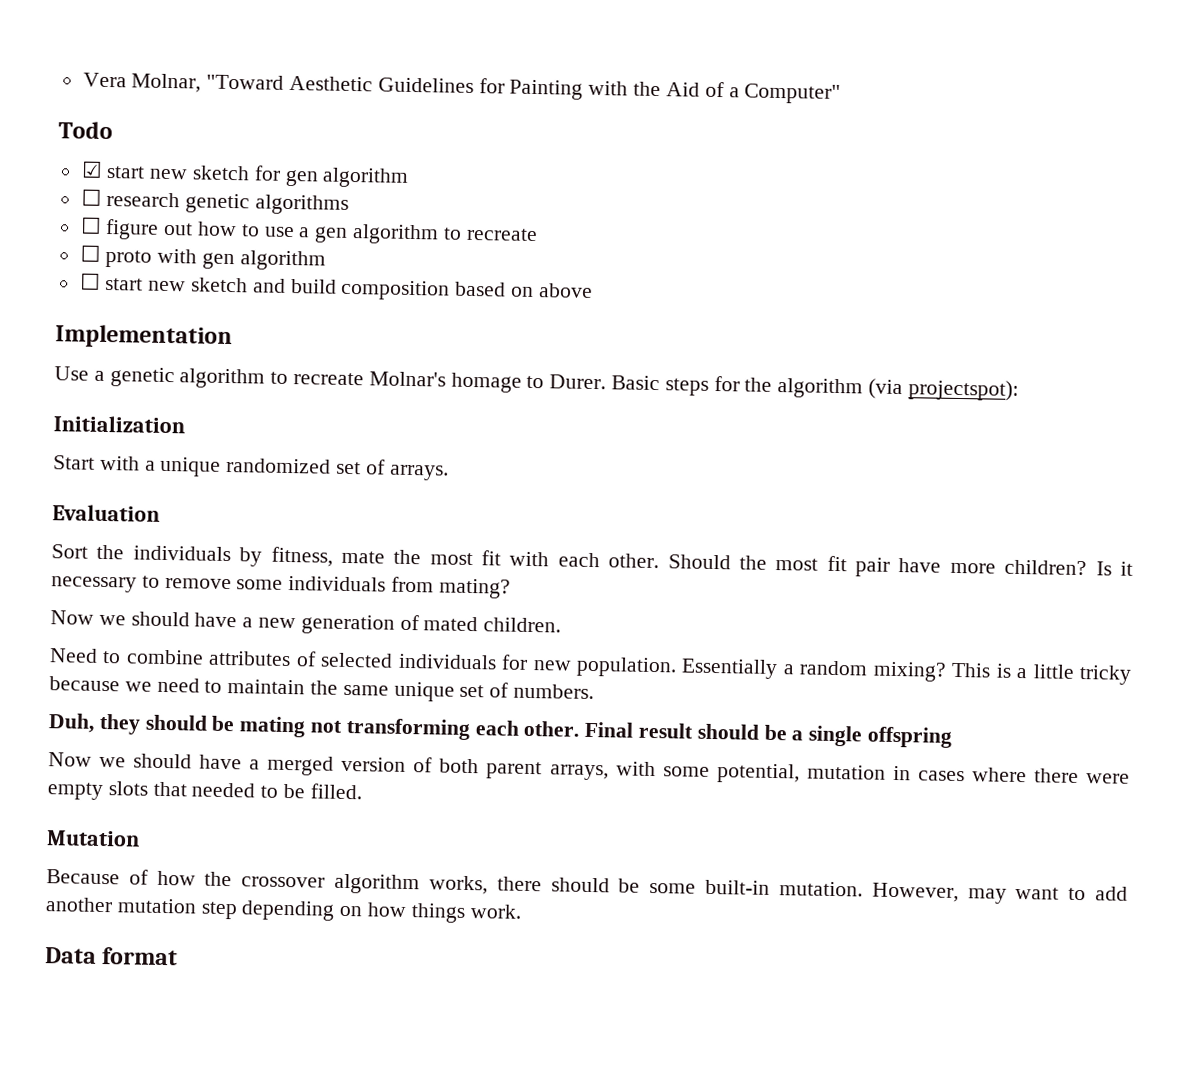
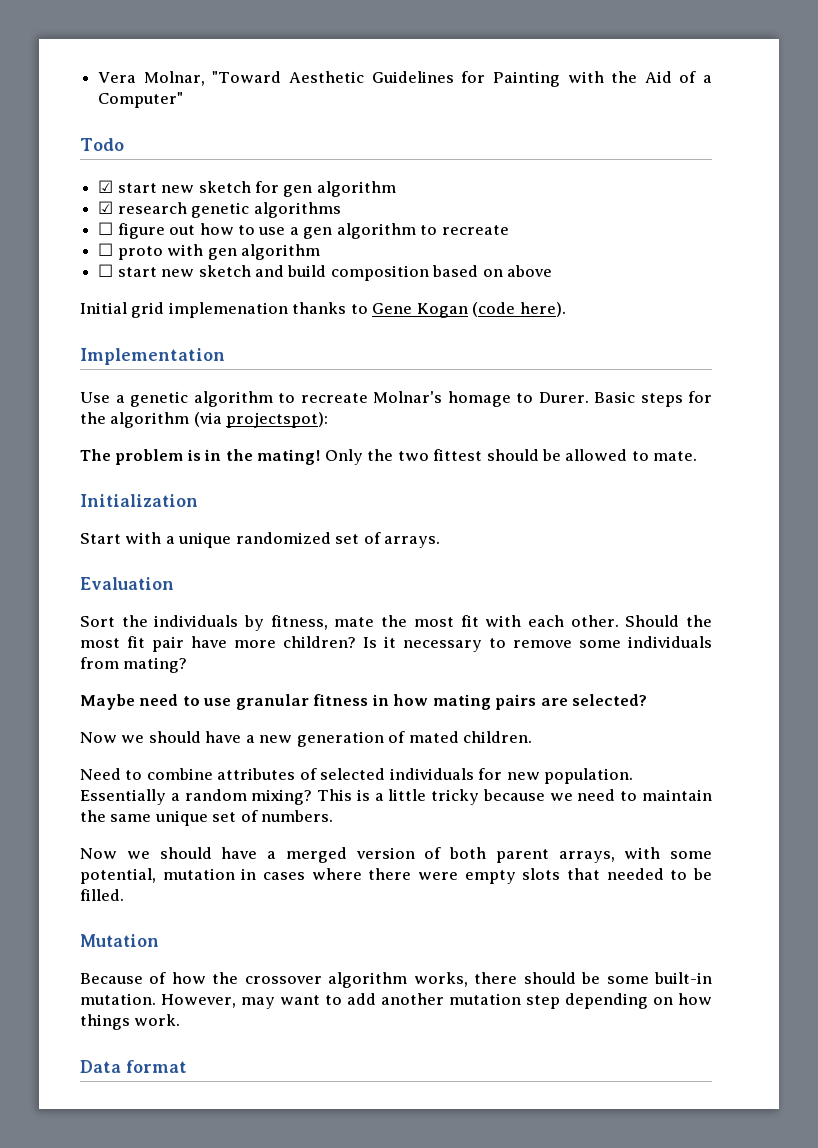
- ☐ research genetic algorithms
+ ☑ research genetic algorithms
+ Initial grid implemenation thanks to Gene Kogan (code here).
+ The problem is in the mating! Only the two fittest should be allowed to mate.
+ Maybe need to use granular fitness in how mating pairs are selected?
- Duh, they should be mating not transforming each other. Final result should be a single offspring

